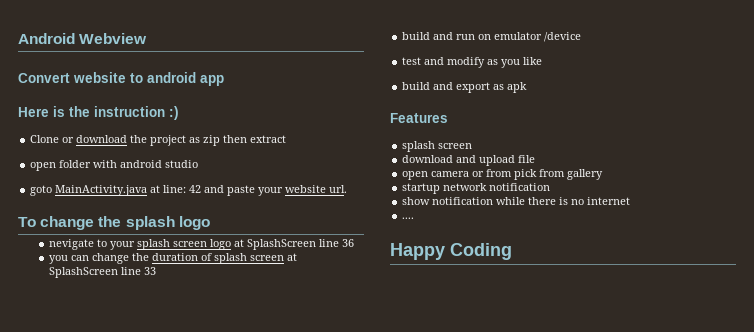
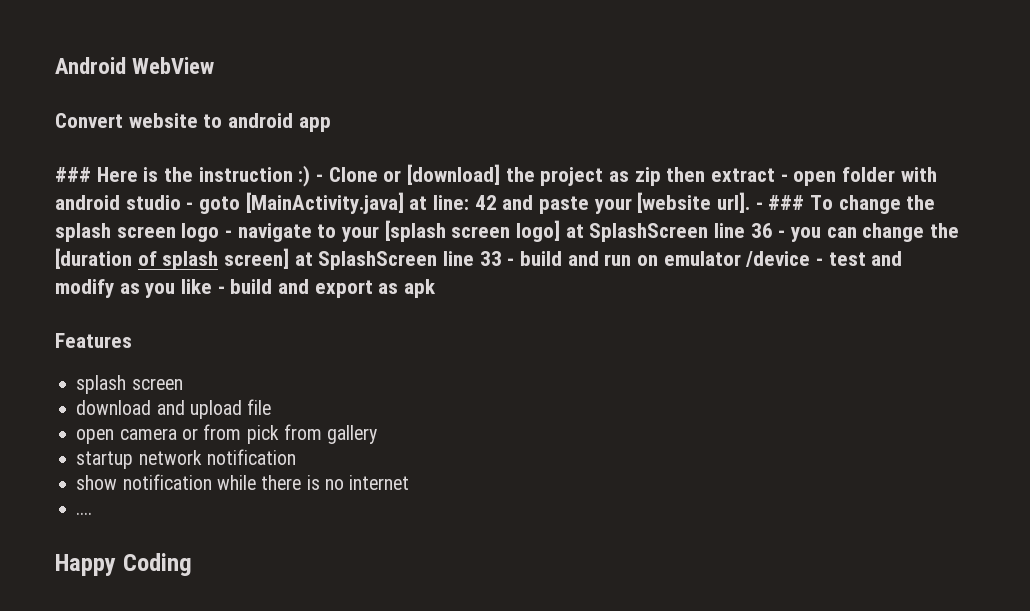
- Android Webview
+ Android WebView
- Here is the instruction :)
- Clone or download the project as zip then extract
- open folder with android studio
- goto MainActivity.java at line: 42 and paste your website url.
- To change the splash logo
- nevigate to your splash screen logo at SplashScreen line 36
- you can change the duration of splash screen at SplashScreen line 33
- build and run on emulator /device
- test and modify as you like
- build and export as apk
+ ### Here is the instruction :) - Clone or [download] the project as zip then extract - open folder with android studio - goto [MainActivity.java] at line: 42 and paste your [website url]. - ### To change the splash screen logo - navigate to your [splash screen logo] at SplashScreen line 36 - you can change the [duration of splash screen] at SplashScreen line 33 - build and run on emulator /device - test and modify as you like - build and export as apk

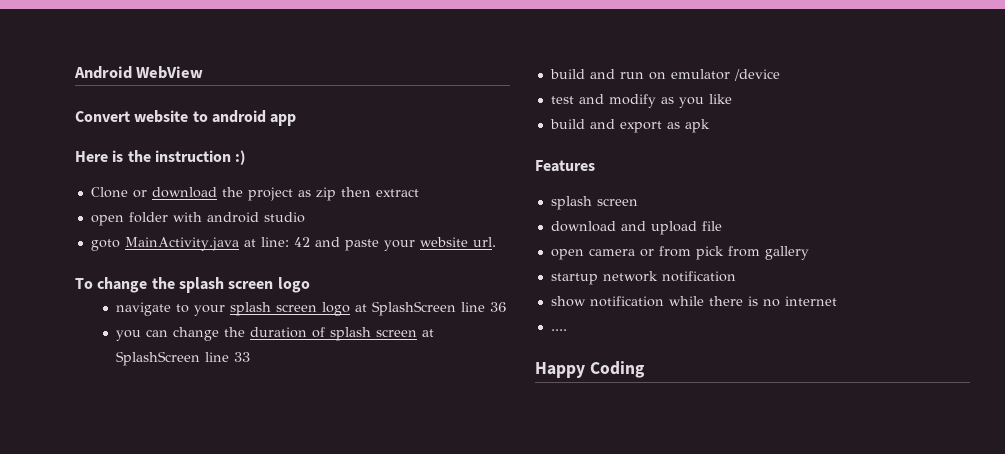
- ### Here is the instruction :) - Clone or [download] the project as zip then extract - open folder with android studio - goto [MainActivity.java] at line:
+ Here is the instruction :)
+ Clone or download the project as zip then extract
+ open folder with android studio
+ goto MainActivity.java at line:
- 42 and paste your [website url]. - ### To change the splash screen logo - navigate to your [splash screen logo] at SplashScreen line 36 - you can change the [duration of splash screen] at SplashScreen line 33 - build and run on emulator /device - test and modify as you like - build and export as apk
+ 42 and paste your website url.
+ To change the splash screen logo
+ navigate to your splash screen logo at SplashScreen line 36
+ you can change the duration of splash screen at SplashScreen line 33
+ build and run on emulator /device
+ test and modify as you like
+ build and export as apk

